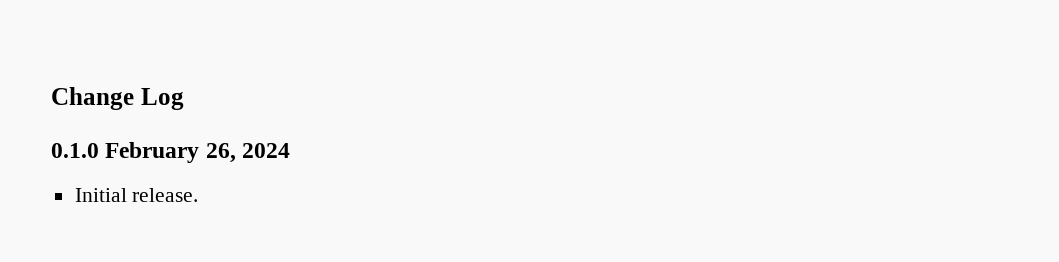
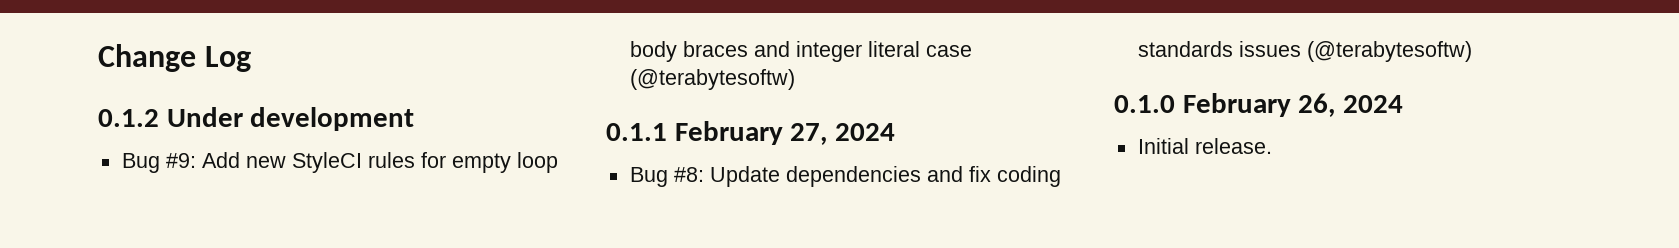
+ 0.1.2 Under development
+ Bug #9: Add new StyleCI rules for empty loop body braces and integer literal case (@terabytesoftw)
+ 0.1.1 February 27, 2024
+ Bug #8: Update dependencies and fix coding standards issues (@terabytesoftw)

